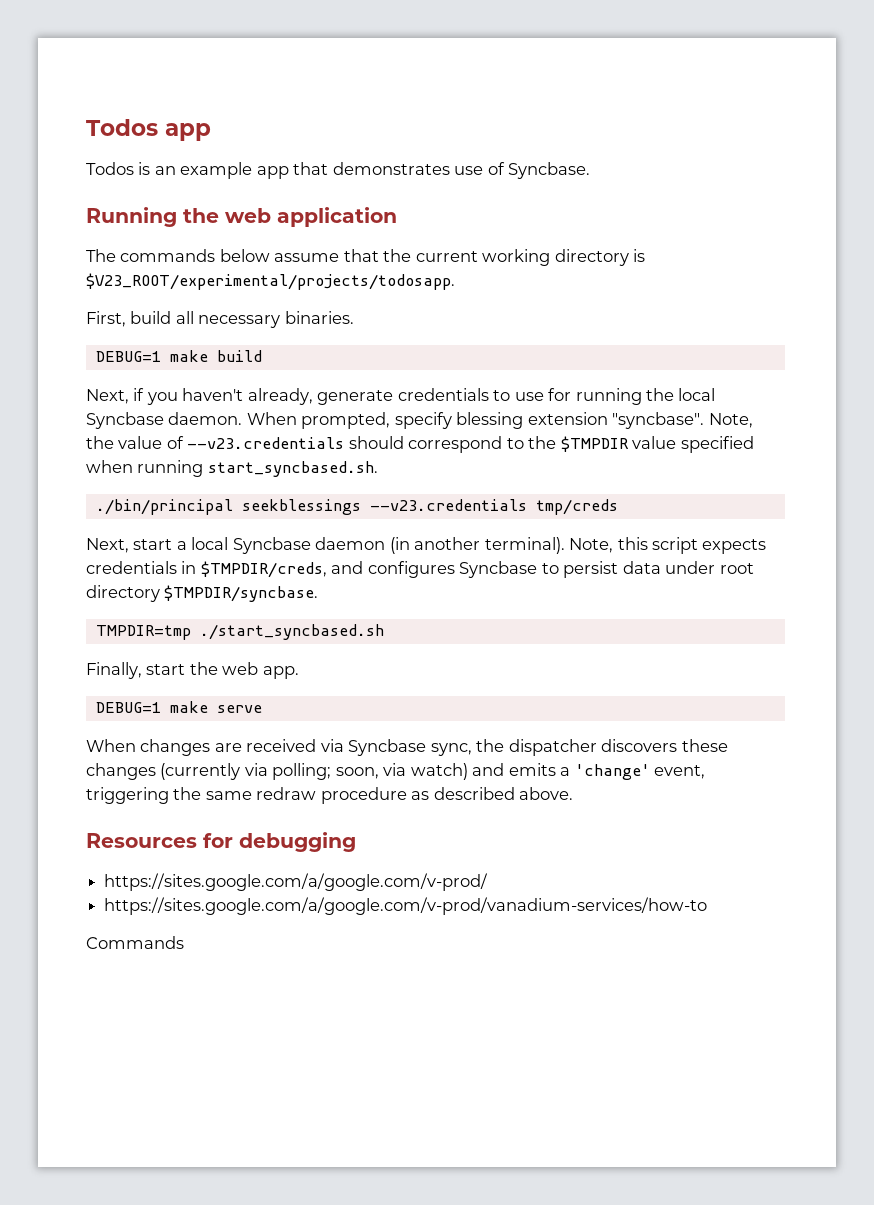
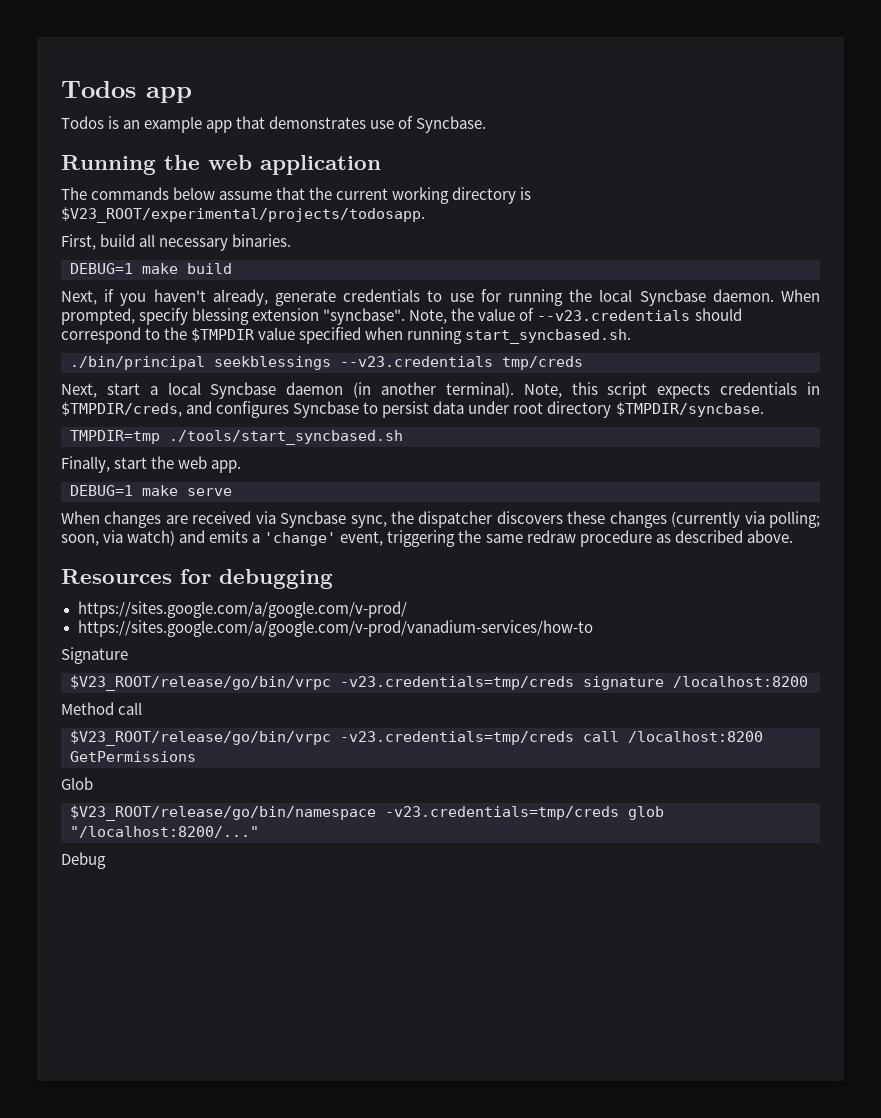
- TMPDIR=tmp ./start_syncbased.sh
+ TMPDIR=tmp ./tools/start_syncbased.sh
- Commands
+ Signature
+ $V23_ROOT/release/go/bin/vrpc -v23.credentials=tmp/creds signature /localhost:8200
+ Method call
+ $V23_ROOT/release/go/bin/vrpc -v23.credentials=tmp/creds call /localhost:8200 GetPermissions
+ Glob
+ $V23_ROOT/release/go/bin/namespace -v23.credentials=tmp/creds glob "/localhost:8200/..."
+ Debug

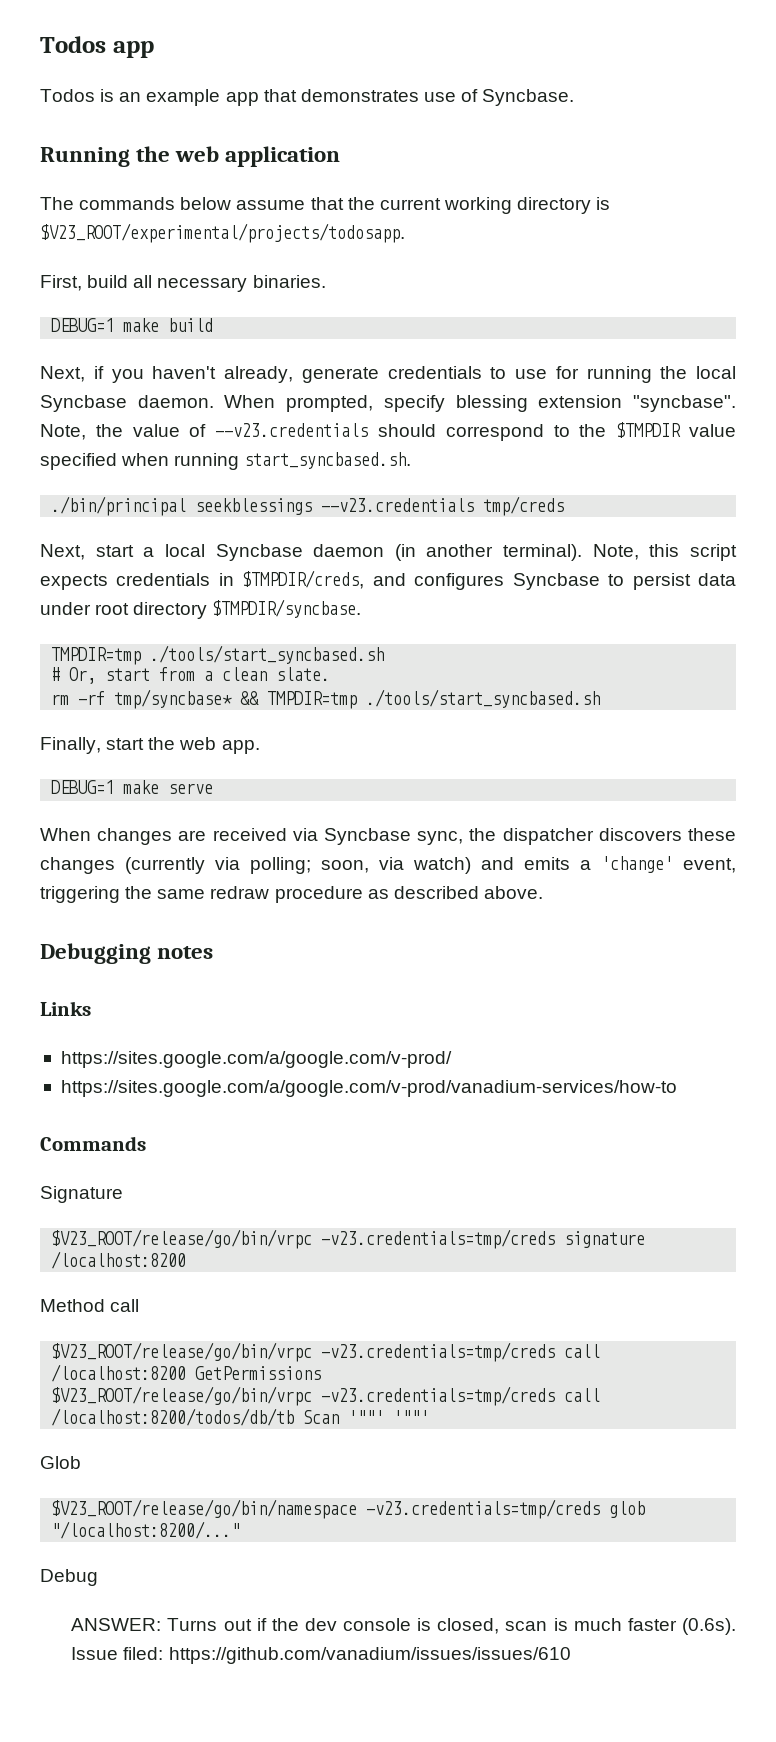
+ # Or, start from a clean slate.
+ rm -rf tmp/syncbase* && TMPDIR=tmp ./tools/start_syncbased.sh
- Resources for debugging
+ Debugging notes
+ Links
+ Commands
+ $V23_ROOT/release/go/bin/vrpc -v23.credentials=tmp/creds call /localhost:8200/todos/db/tb Scan '""' '""'
+ ANSWER: Turns out if the dev console is closed, scan is much faster (0.6s). Issue filed: https://github.com/vanadium/issues/issues/610

